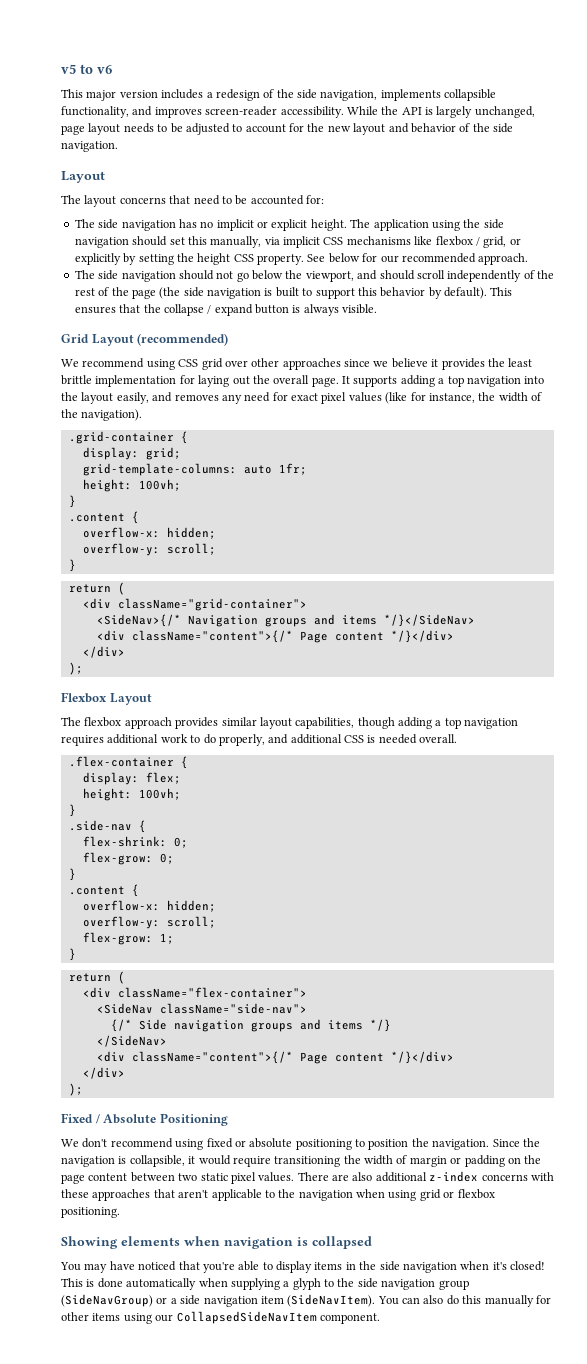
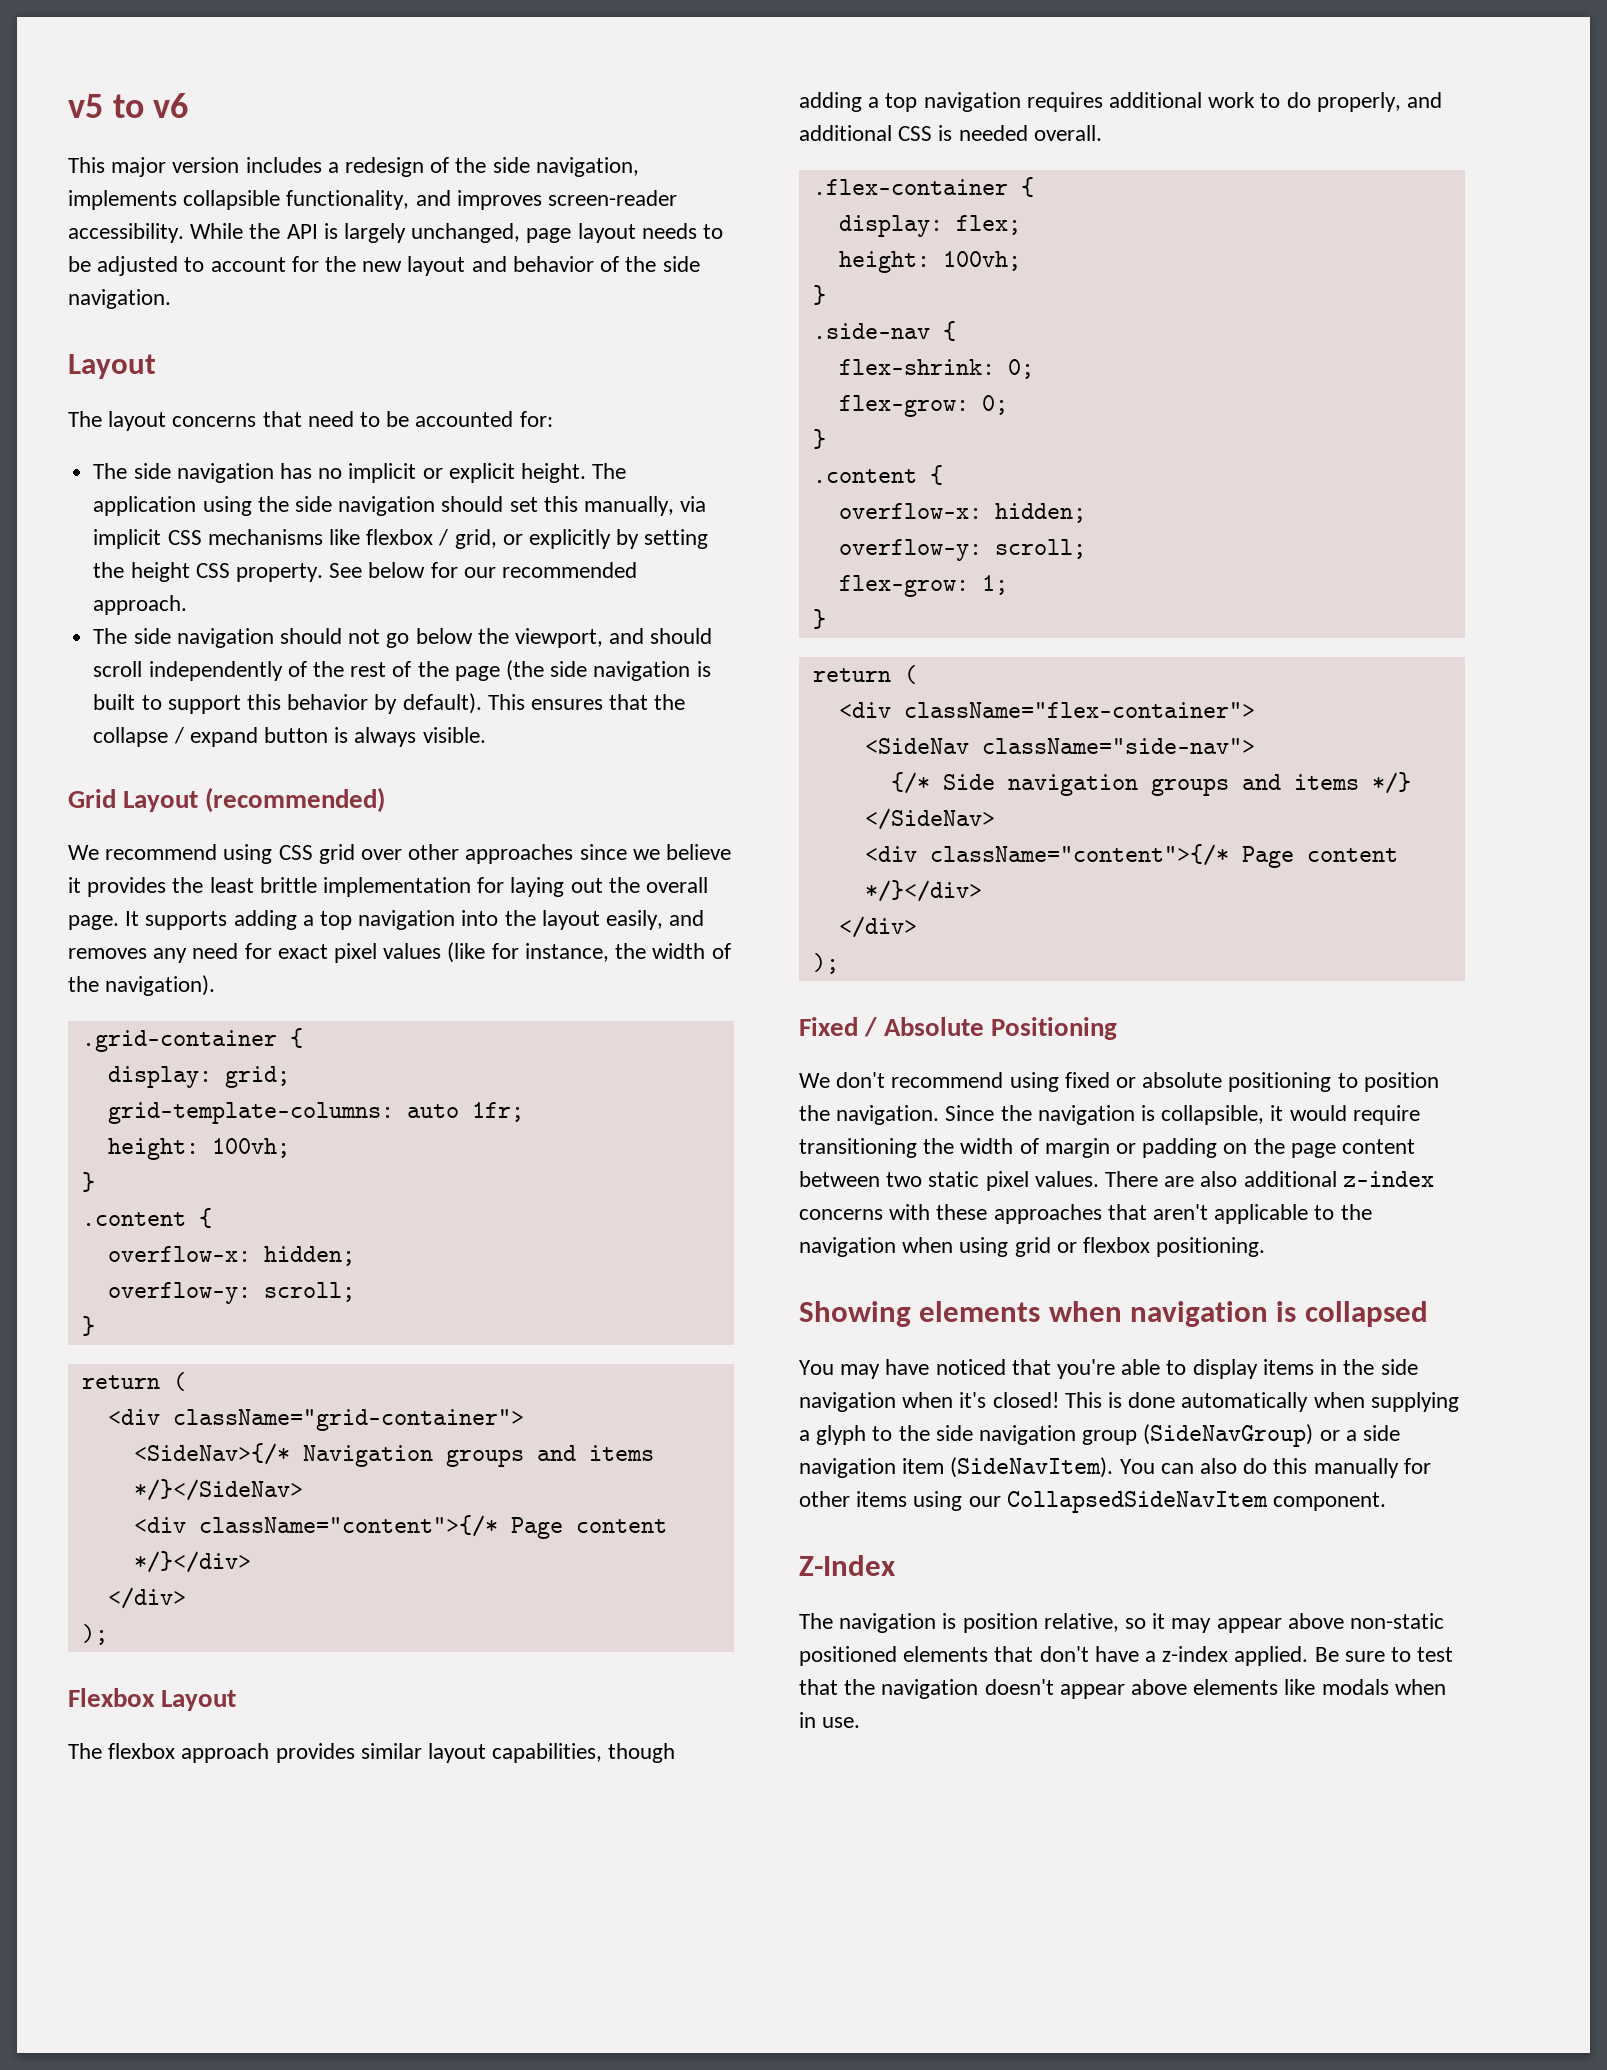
+ Z-Index
+ The navigation is position relative, so it may appear above non-static positioned elements that don't have a z-index applied. Be sure to test that the navigation doesn't appear above elements like modals when in use.

